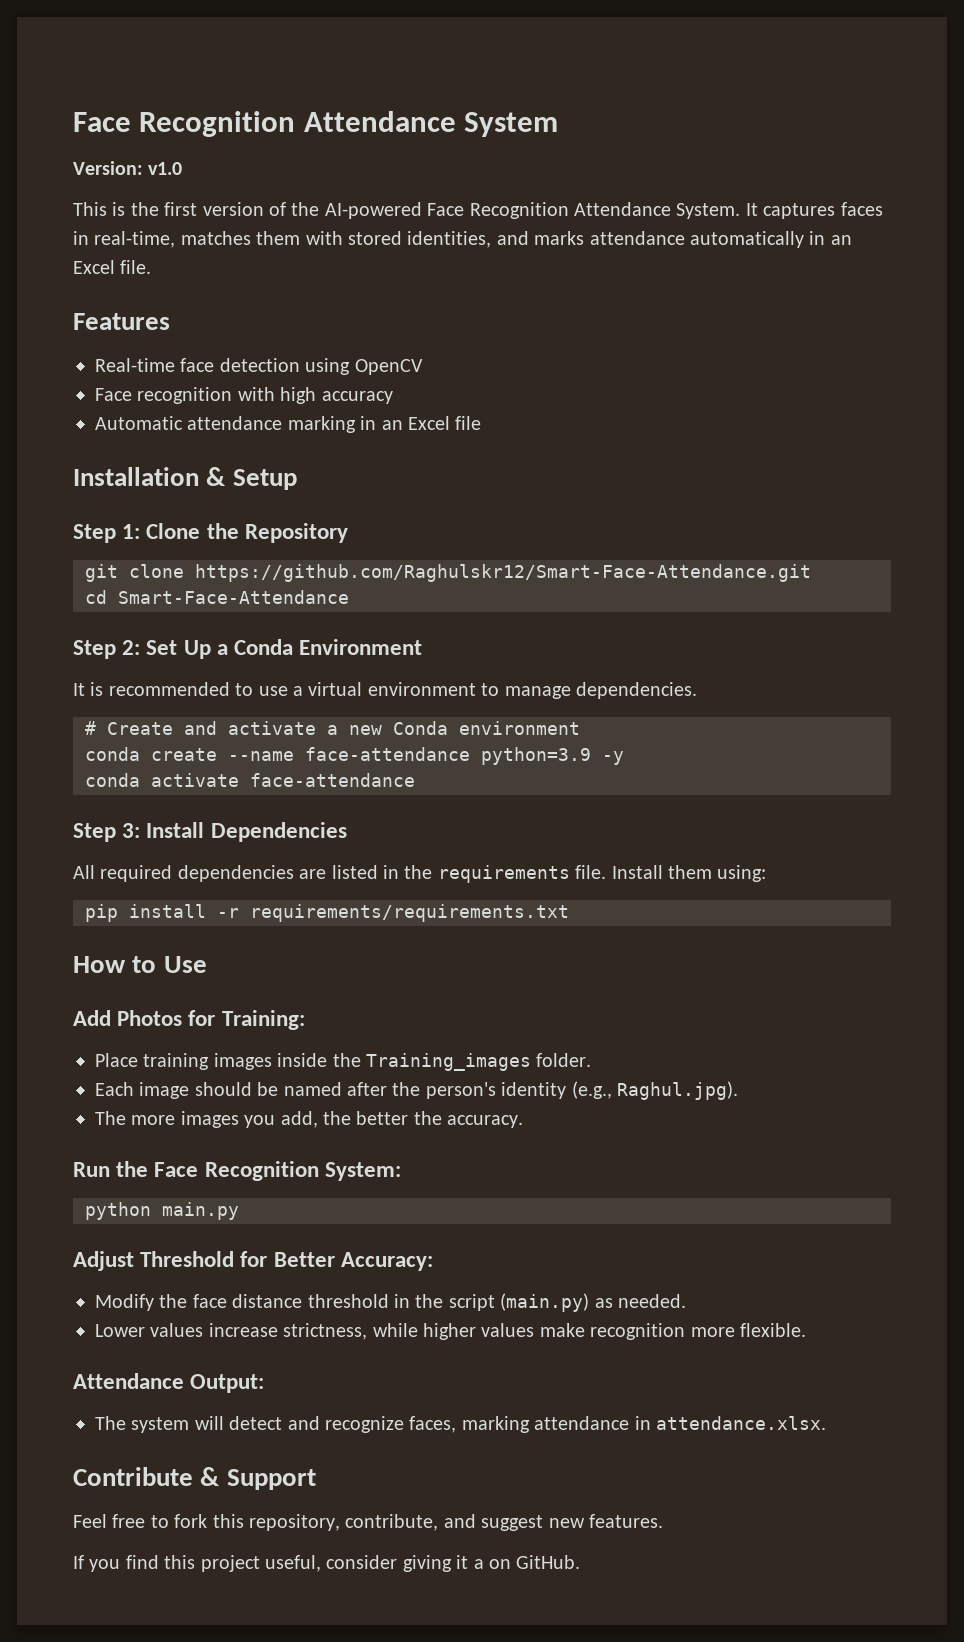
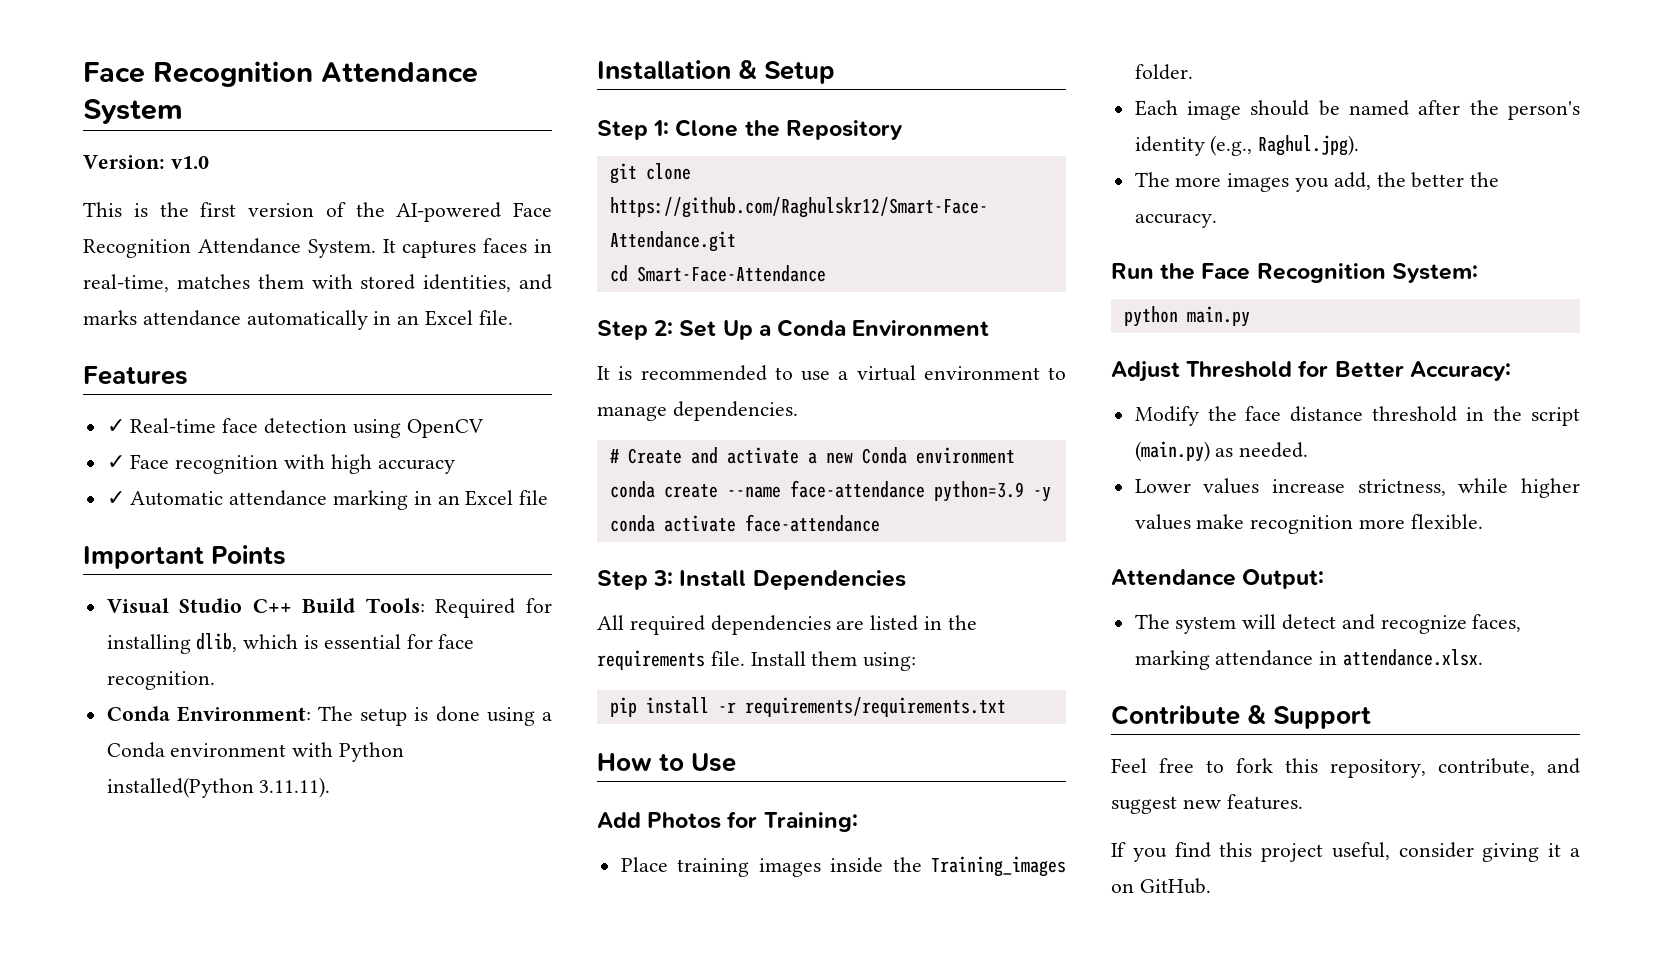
- Real-time face detection using OpenCV
+ ✓ Real-time face detection using OpenCV
- Face recognition with high accuracy
+ ✓ Face recognition with high accuracy
- Automatic attendance marking in an Excel file
+ ✓ Automatic attendance marking in an Excel file
+ Important Points
+ Visual Studio C++ Build Tools: Required for installing dlib, which is essential for face recognition.
+ Conda Environment: The setup is done using a Conda environment with Python installed(Python 3.11.11).

